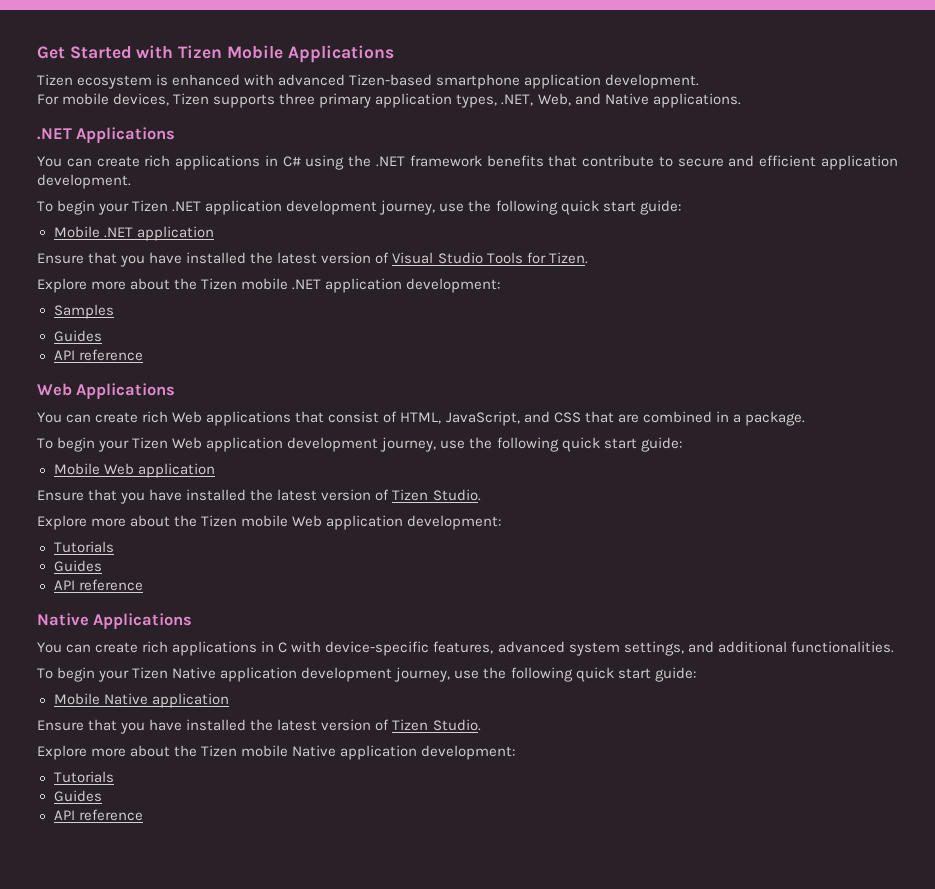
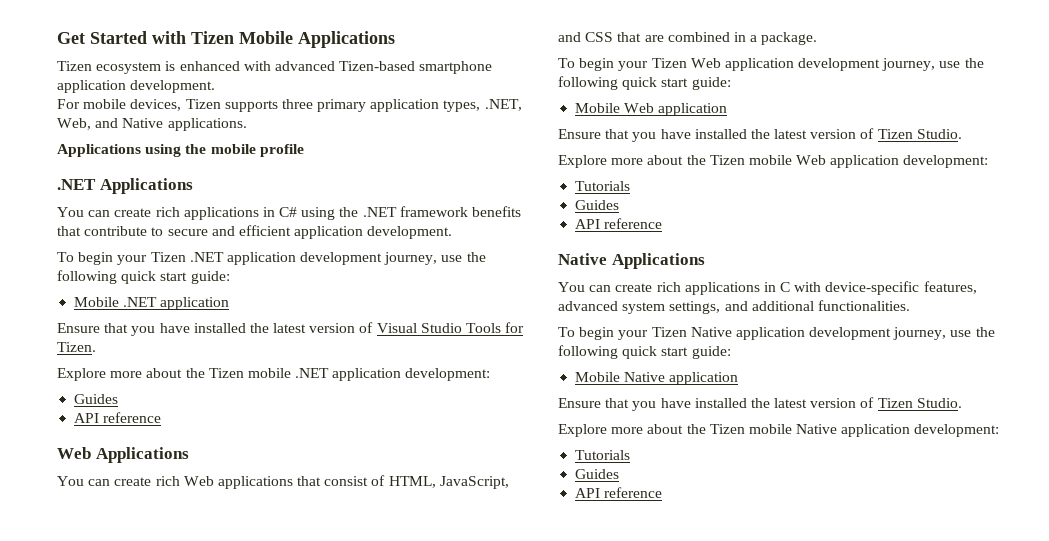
+ Applications using the mobile profile
- Samples

